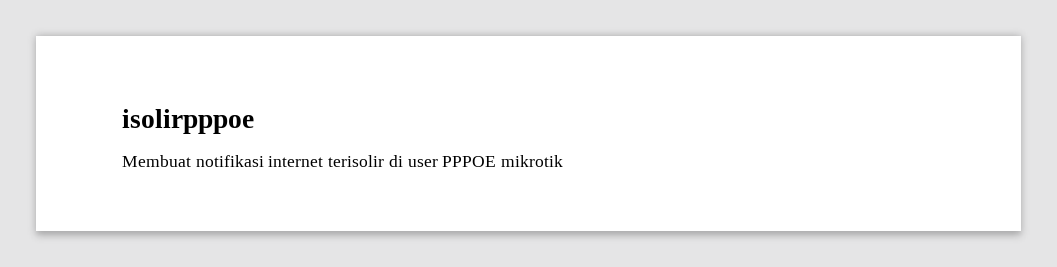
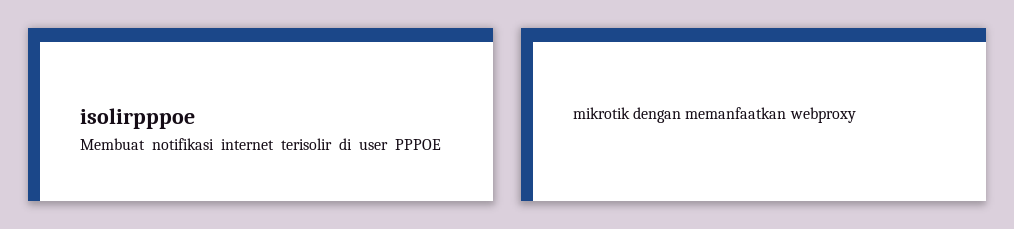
- Membuat notifikasi internet terisolir di user PPPOE mikrotik
+ Membuat notifikasi internet terisolir di user PPPOE mikrotik dengan memanfaatkan webproxy

